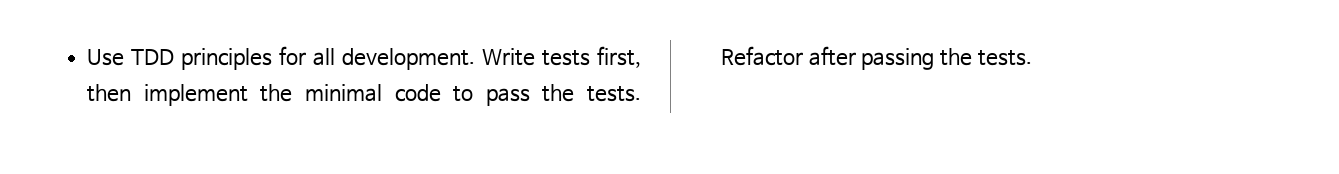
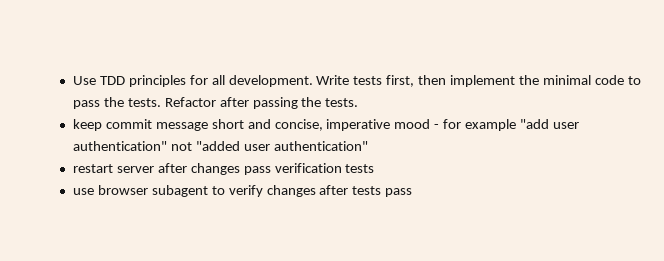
+ keep commit message short and concise, imperative mood - for example "add user authentication" not "added user authentication"
+ restart server after changes pass verification tests
+ use browser subagent to verify changes after tests pass

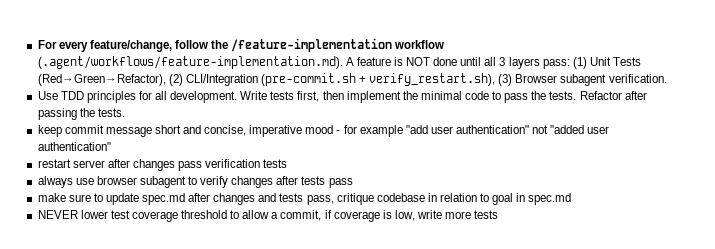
+ For every feature/change, follow the /feature-implementation workflow (.agent/workflows/feature-implementation.md). A feature is NOT done until all 3 layers pass: (1) Unit Tests (Red→Green→Refactor), (2) CLI/Integration (pre-commit.sh + verify_restart.sh), (3) Browser subagent verification.
- use browser subagent to verify changes after tests pass
+ always use browser subagent to verify changes after tests pass
+ make sure to update spec.md after changes and tests pass, critique codebase in relation to goal in spec.md
+ NEVER lower test coverage threshold to allow a commit, if coverage is low, write more tests

